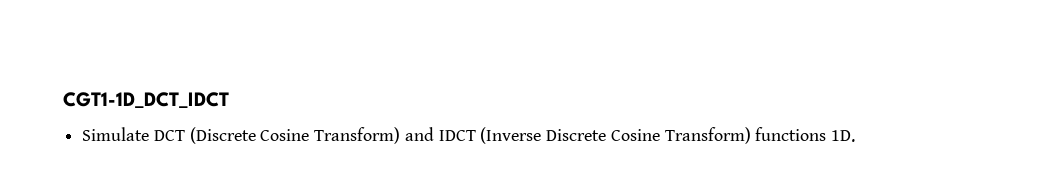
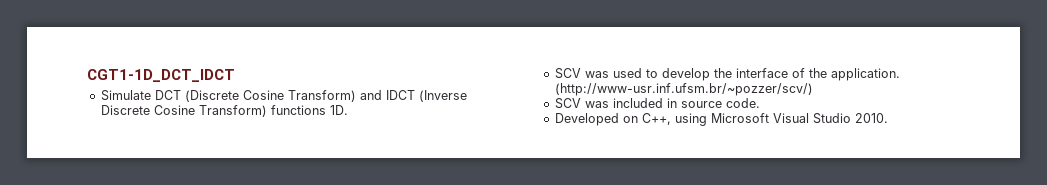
+ SCV was used to develop the interface of the application. (http://www-usr.inf.ufsm.br/~pozzer/scv/)
+ SCV was included in source code.
+ Developed on C++, using Microsoft Visual Studio 2010.

